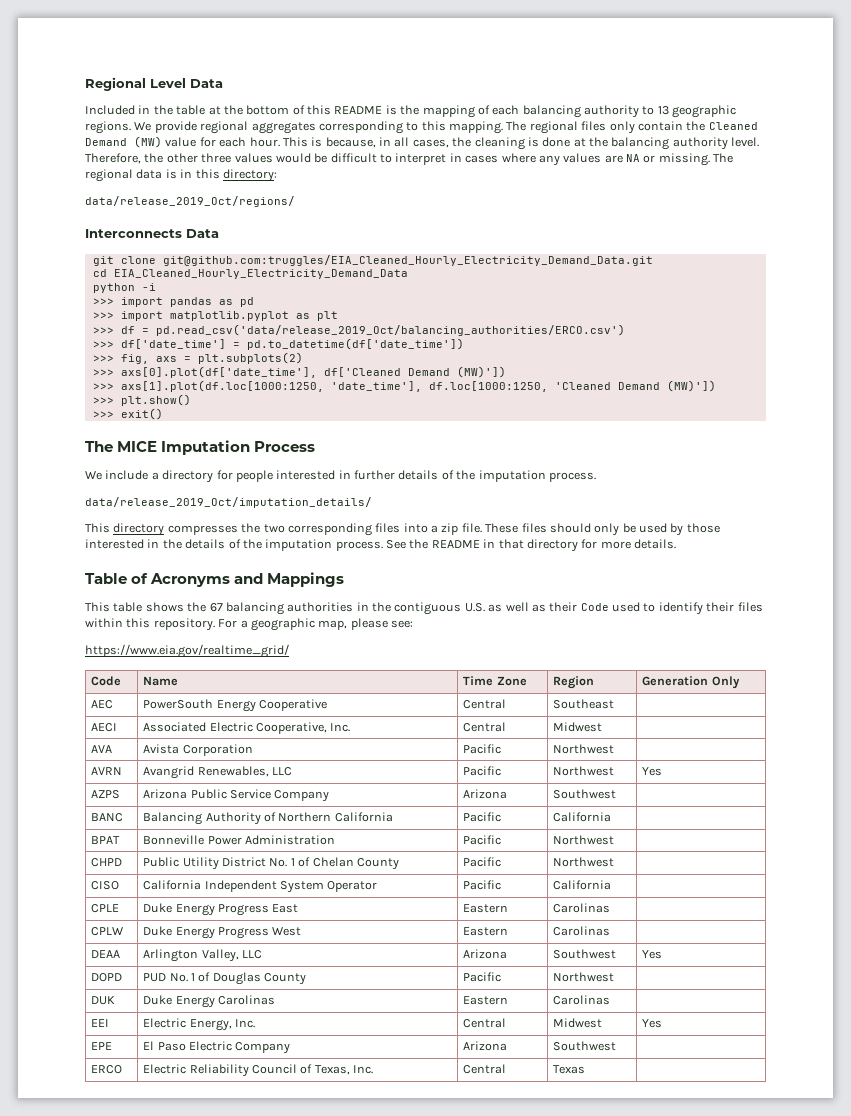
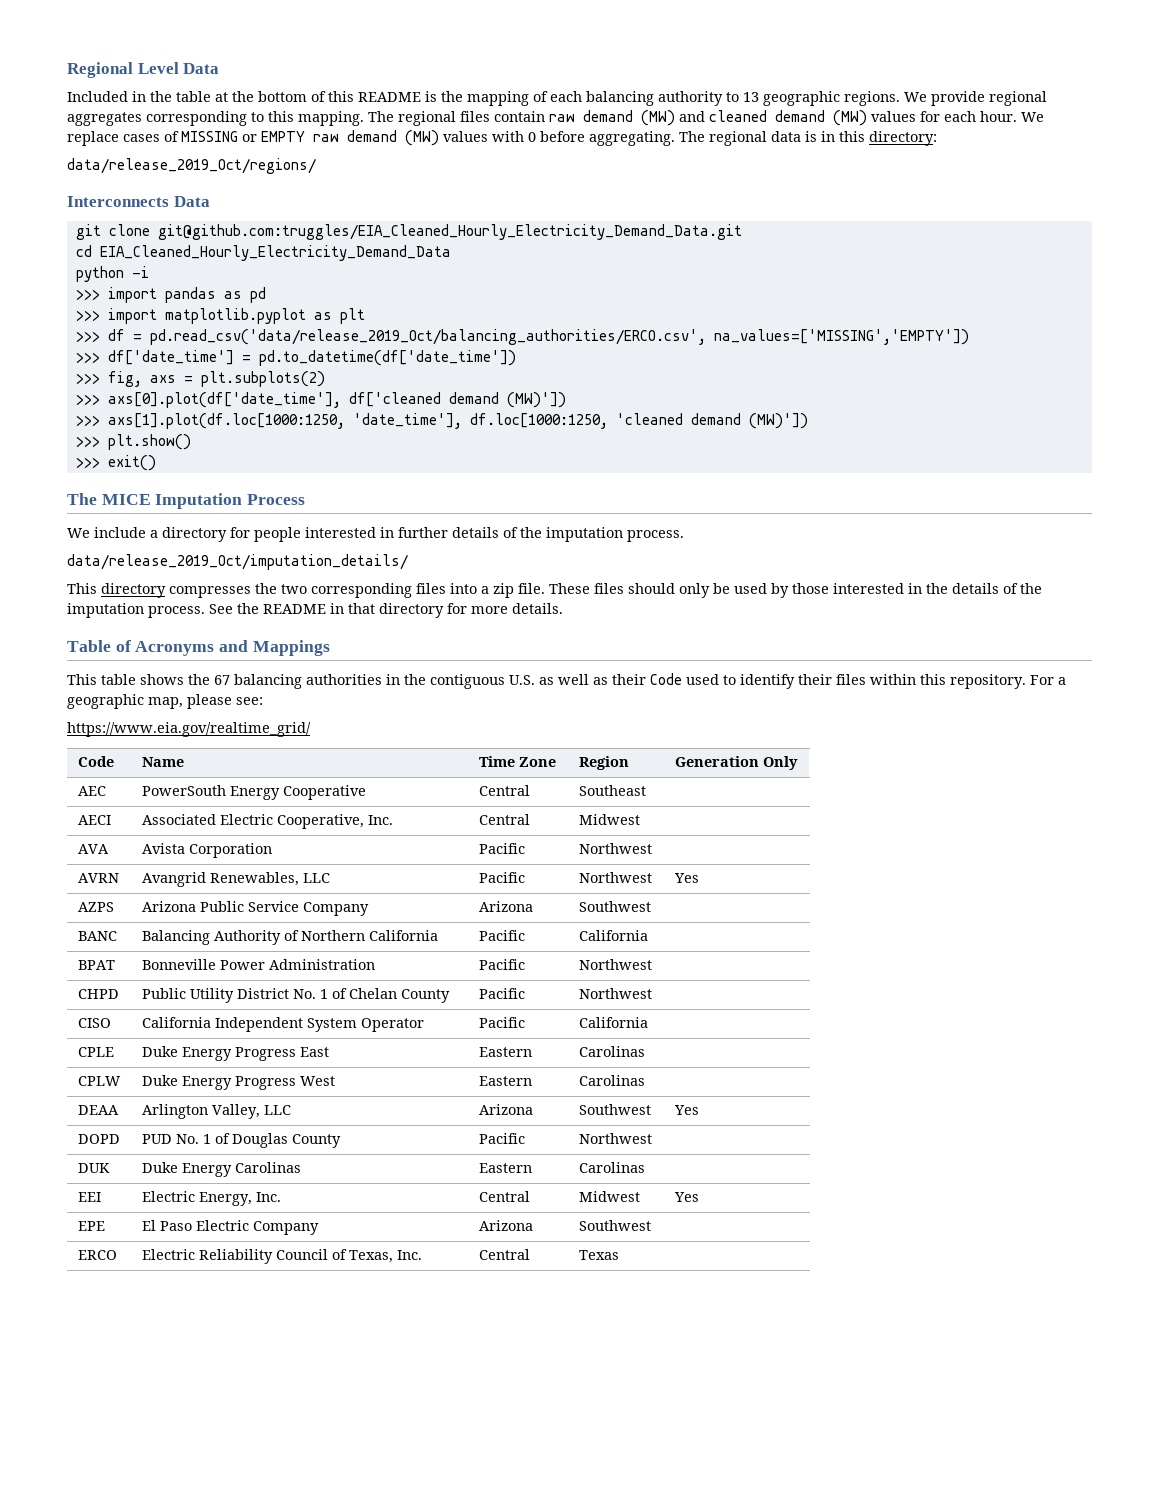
- The regional files only contain the Cleaned Demand (MW) value for each hour. This is because, in all cases, the cleaning is done at the balancing authority level. Therefore, the other three values would be difficult to interpret in cases where any values are NA or missing.
+ The regional files contain raw demand (MW) and cleaned demand (MW) values for each hour. We replace cases of MISSING or EMPTY raw demand (MW) values with 0 before aggregating.
- >>> df = pd.read_csv('data/release_2019_Oct/balancing_authorities/ERCO.csv')
+ >>> df = pd.read_csv('data/release_2019_Oct/balancing_authorities/ERCO.csv', na_values=['MISSING','EMPTY'])
- >>> axs[0].plot(df['date_time'], df['Cleaned Demand (MW)'])
+ >>> axs[0].plot(df['date_time'], df['cleaned demand (MW)'])
- >>> axs[1].plot(df.loc[1000:1250, 'date_time'], df.loc[1000:1250, 'Cleaned Demand (MW)'])
+ >>> axs[1].plot(df.loc[1000:1250, 'date_time'], df.loc[1000:1250, 'cleaned demand (MW)'])

